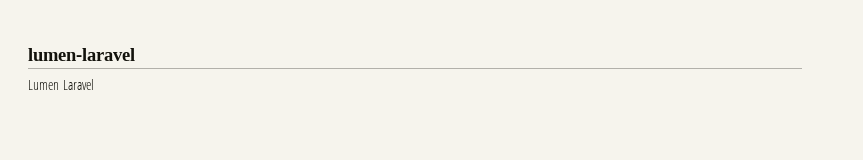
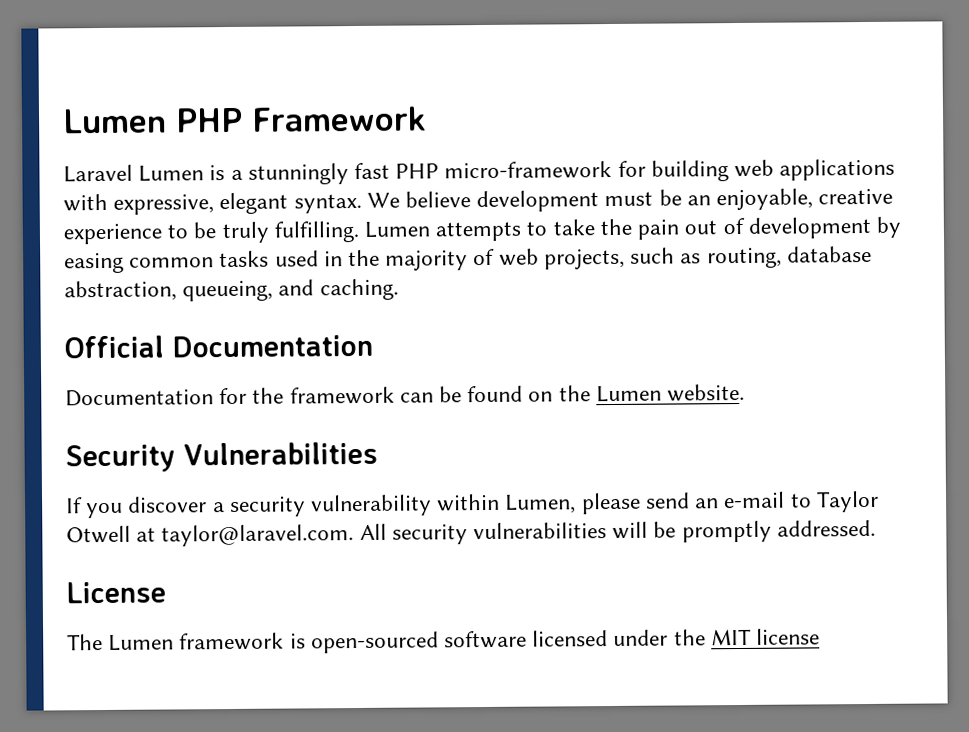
- lumen-laravel
- Lumen Laravel
+ Lumen PHP Framework
+ Laravel Lumen is a stunningly fast PHP micro-framework for building web applications with expressive, elegant syntax. We believe development must be an enjoyable, creative experience to be truly fulfilling. Lumen attempts to take the pain out of development by easing common tasks used in the majority of web projects, such as routing, database abstraction, queueing, and caching.
+ Official Documentation
+ Documentation for the framework can be found on the Lumen website.
+ Security Vulnerabilities
+ If you discover a security vulnerability within Lumen, please send an e-mail to Taylor Otwell at taylor@laravel.com. All security vulnerabilities will be promptly addressed.
+ License
+ The Lumen framework is open-sourced software licensed under the MIT license

